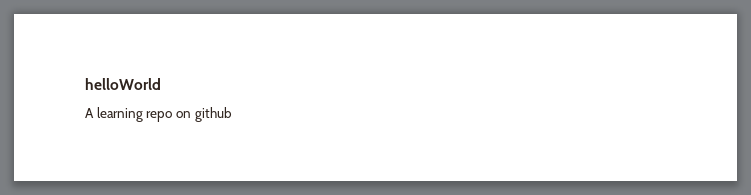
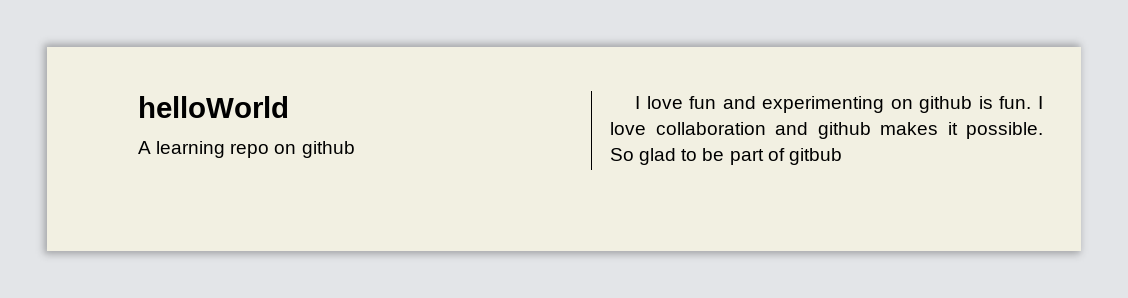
+ I love fun and experimenting on github is fun. I love collaboration and github makes it possible. So glad to be part of gitbub

